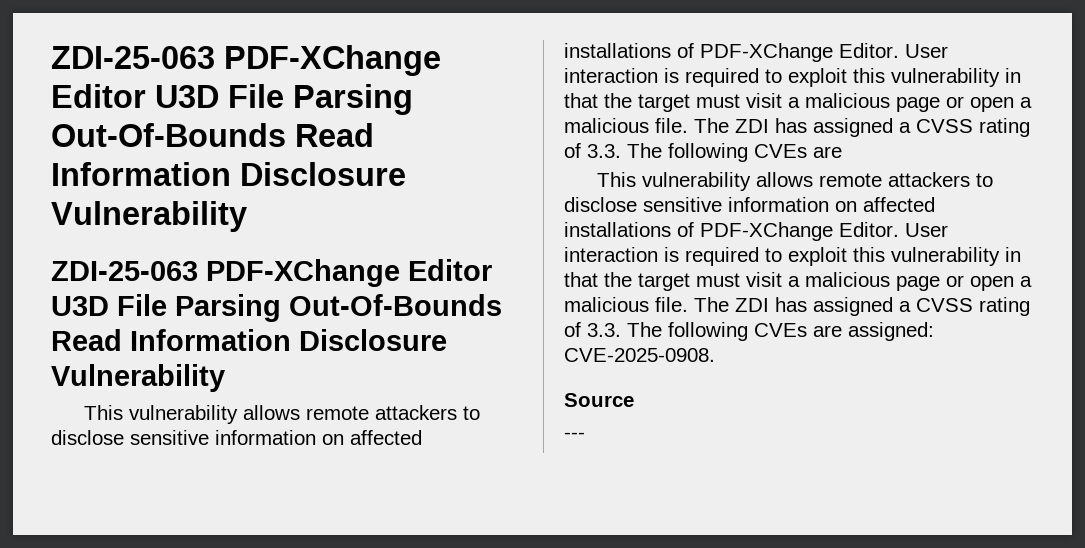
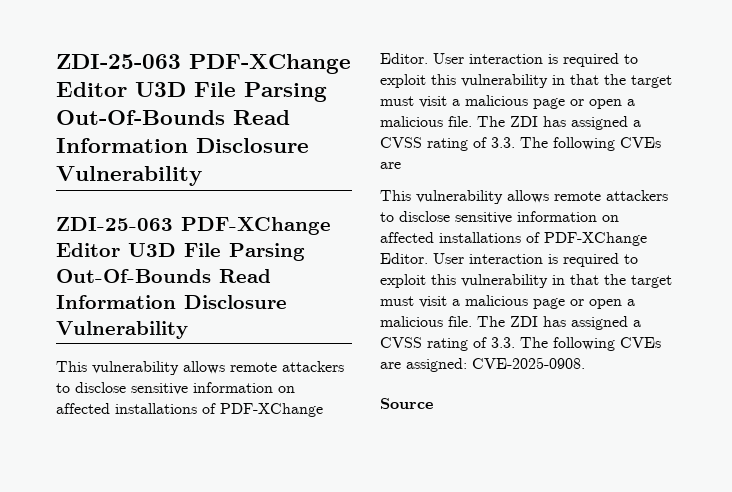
- ---

